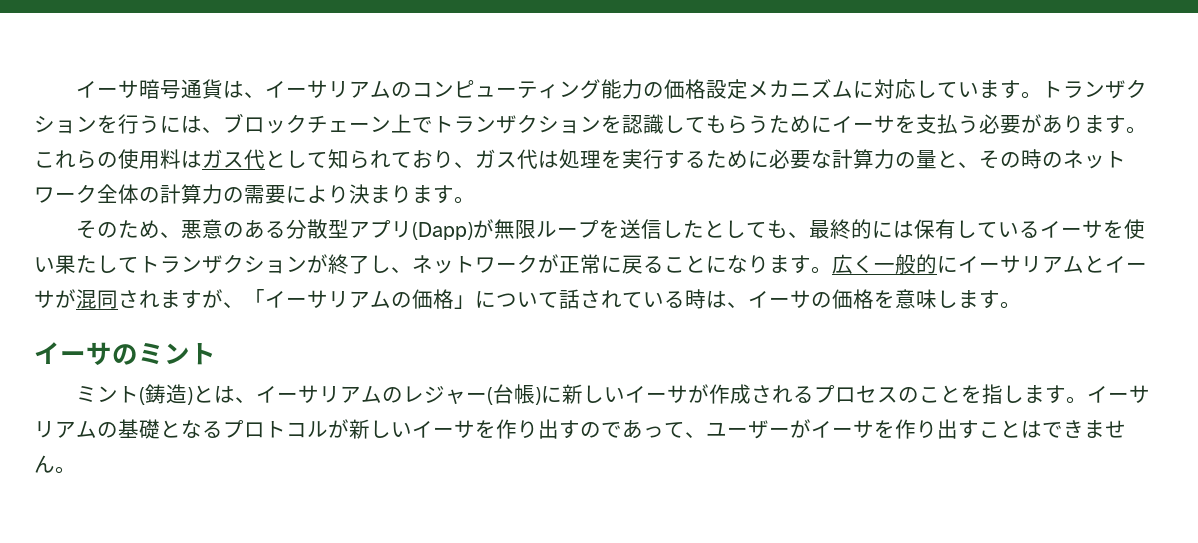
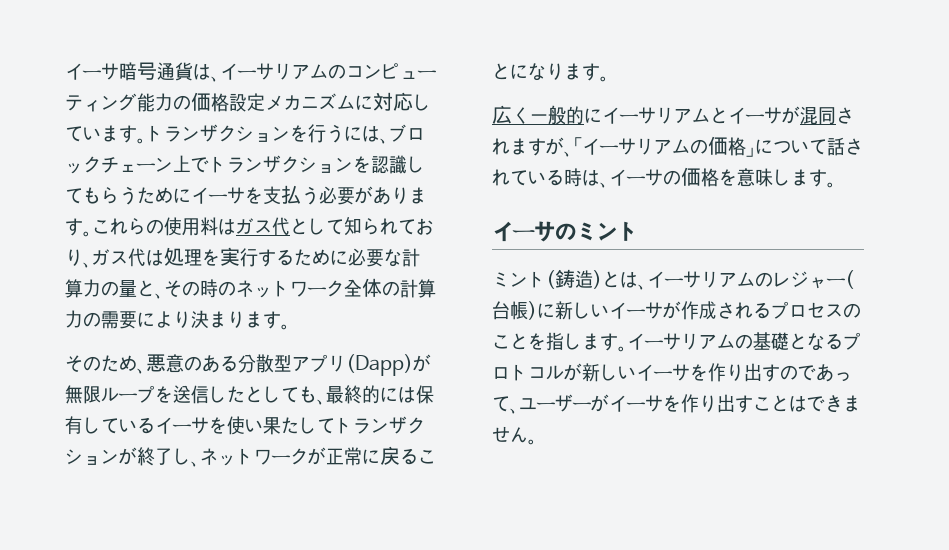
- そのため、悪意のある分散型アプリ(Dapp)が無限ループを送信したとしても、最終的には保有しているイーサを使い果たしてトランザクションが終了し、ネットワークが正常に戻ることになります。広く一般的にイーサリアムとイーサが混同されますが、「イーサリアムの価格」について話されている時は、イーサの価格を意味します。
+ そのため、悪意のある分散型アプリ(Dapp)が無限ループを送信したとしても、最終的には保有しているイーサを使い果たしてトランザクションが終了し、ネットワークが正常に戻ることになります。
+ 広く一般的にイーサリアムとイーサが混同されますが、「イーサリアムの価格」について話されている時は、イーサの価格を意味します。

